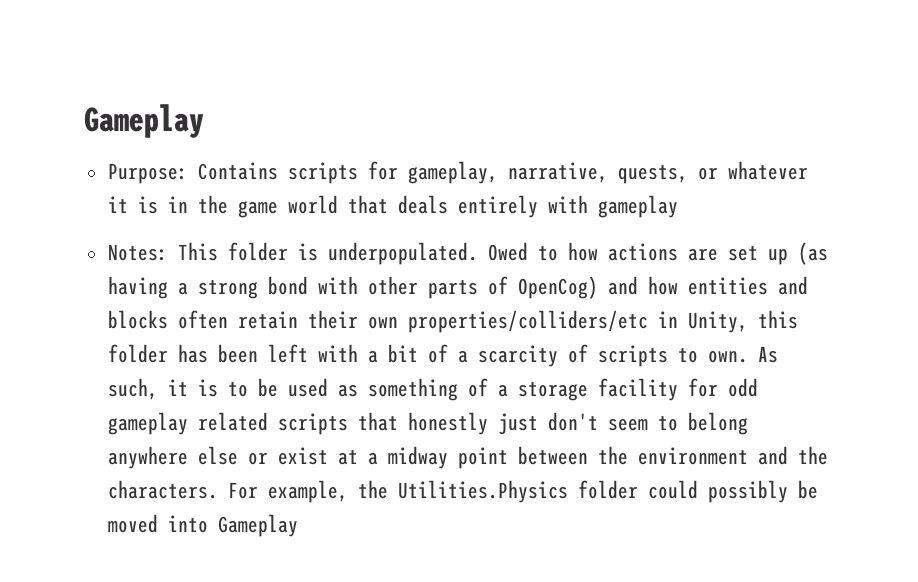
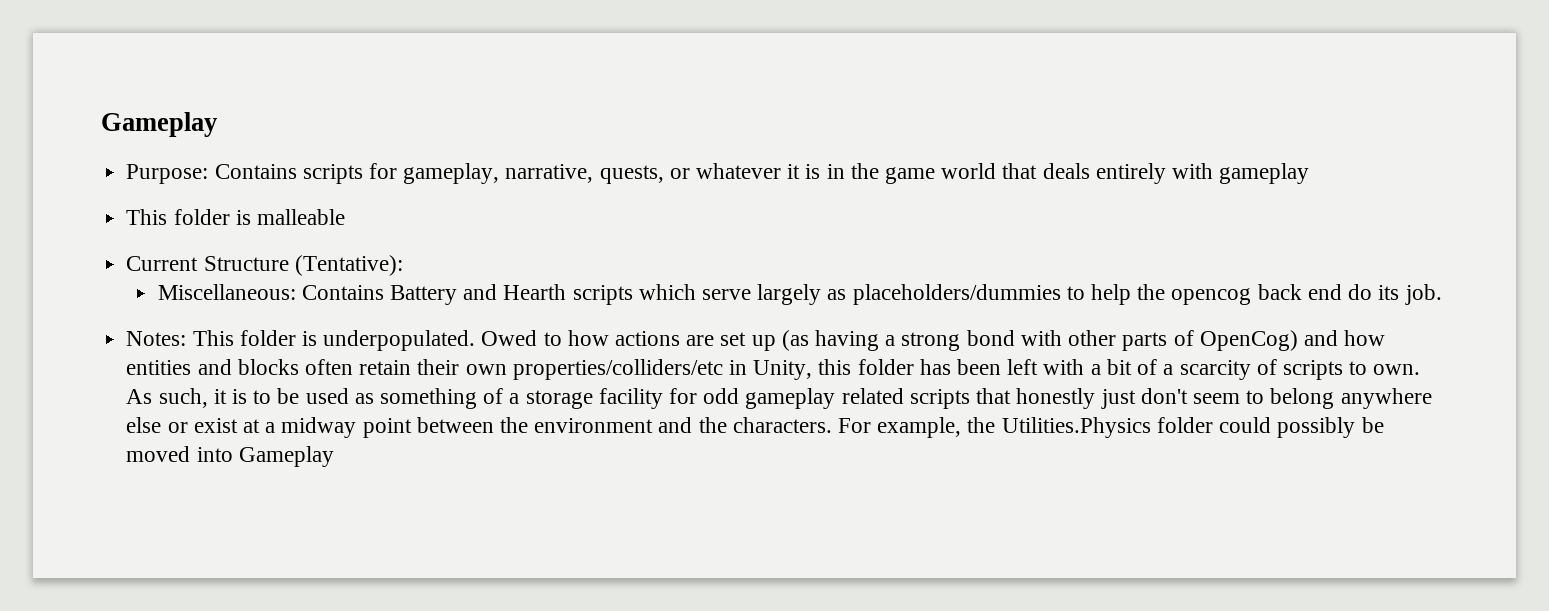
+ This folder is malleable
+ Current Structure (Tentative):
+ Miscellaneous: Contains Battery and Hearth scripts which serve largely as placeholders/dummies to help the opencog back end do its job.

